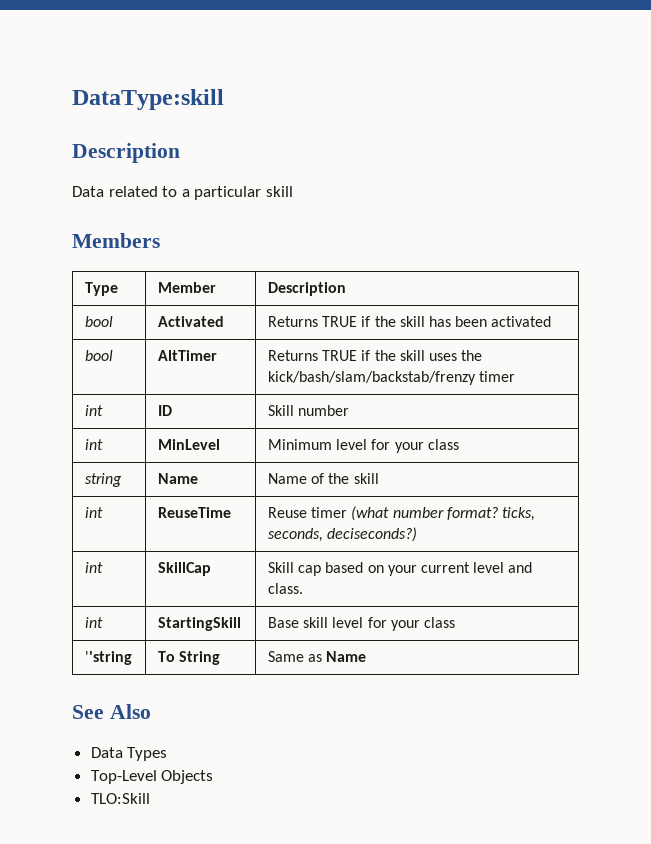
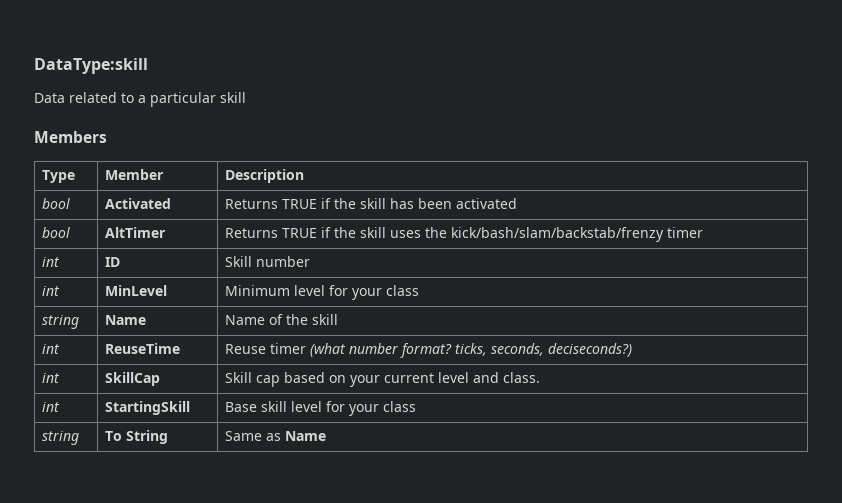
  DataType:skill
- Description
- ''string | To String | Same as Name
+ string | To String | Same as Name
- See Also
- Data Types
- Top-Level Objects
- TLO:Skill

